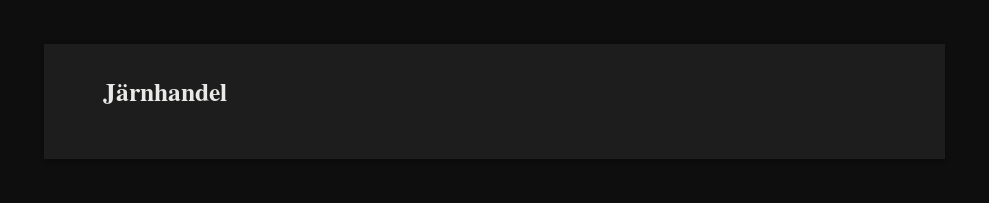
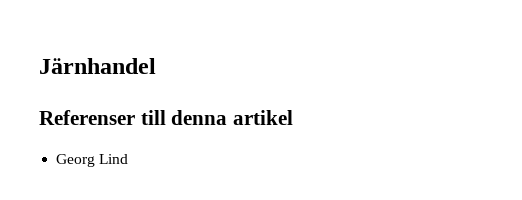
+ Referenser till denna artikel
+ Georg Lind

